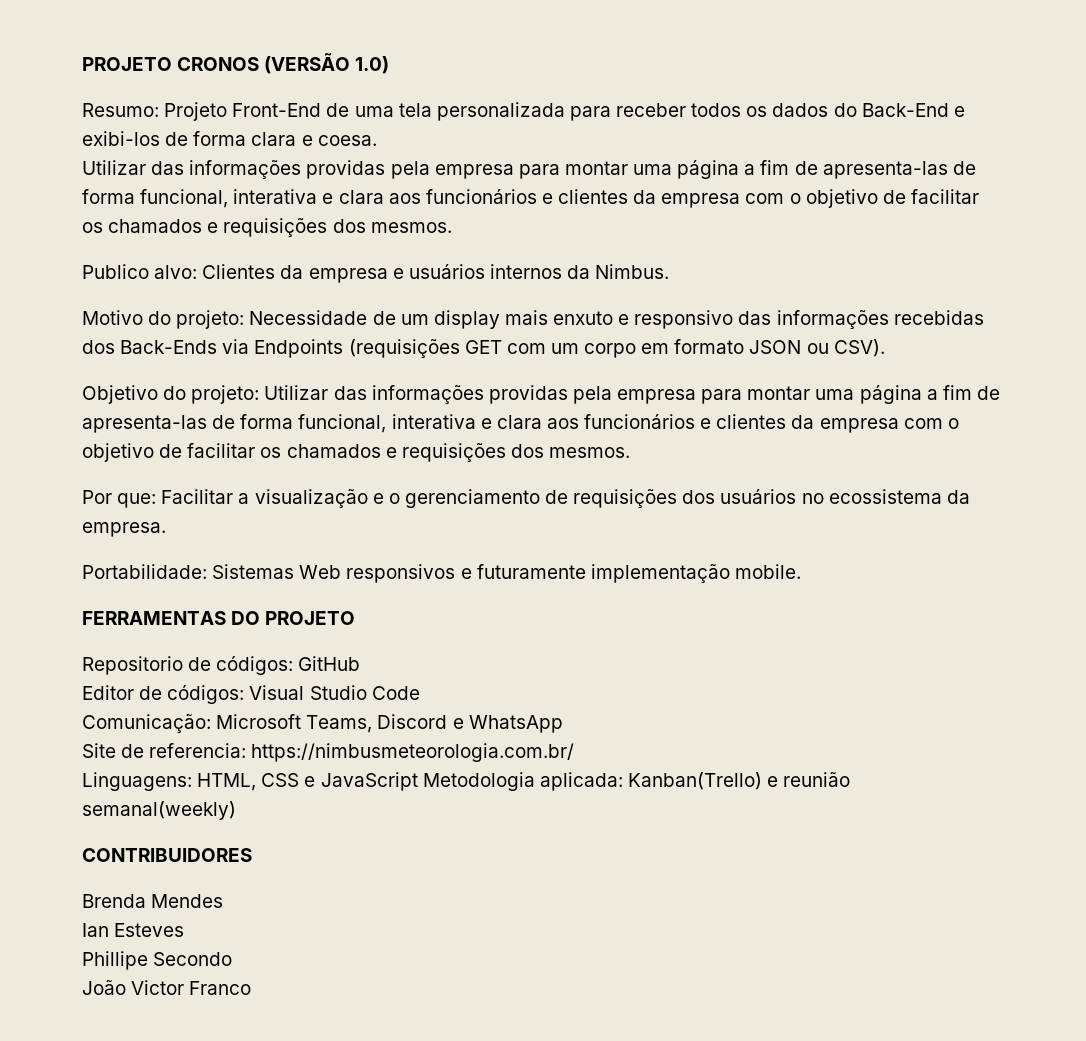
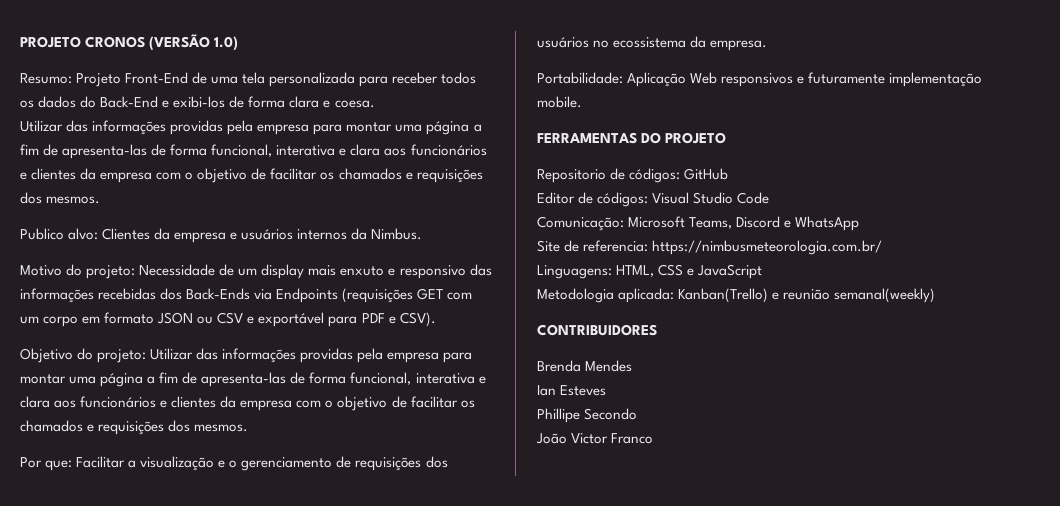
- Motivo do projeto: Necessidade de um display mais enxuto e responsivo das informações recebidas dos Back-Ends via Endpoints (requisições GET com um corpo em formato JSON ou CSV).
+ Motivo do projeto: Necessidade de um display mais enxuto e responsivo das informações recebidas dos Back-Ends via Endpoints (requisições GET com um corpo em formato JSON ou CSV e exportável para PDF e CSV).
- Portabilidade: Sistemas Web responsivos e futuramente implementação mobile.
+ Portabilidade: Aplicação Web responsivos e futuramente implementação mobile.
- Linguagens: HTML, CSS e JavaScript Metodologia aplicada: Kanban(Trello) e reunião semanal(weekly)
+ Linguagens: HTML, CSS e JavaScript
+ Metodologia aplicada: Kanban(Trello) e reunião semanal(weekly)

